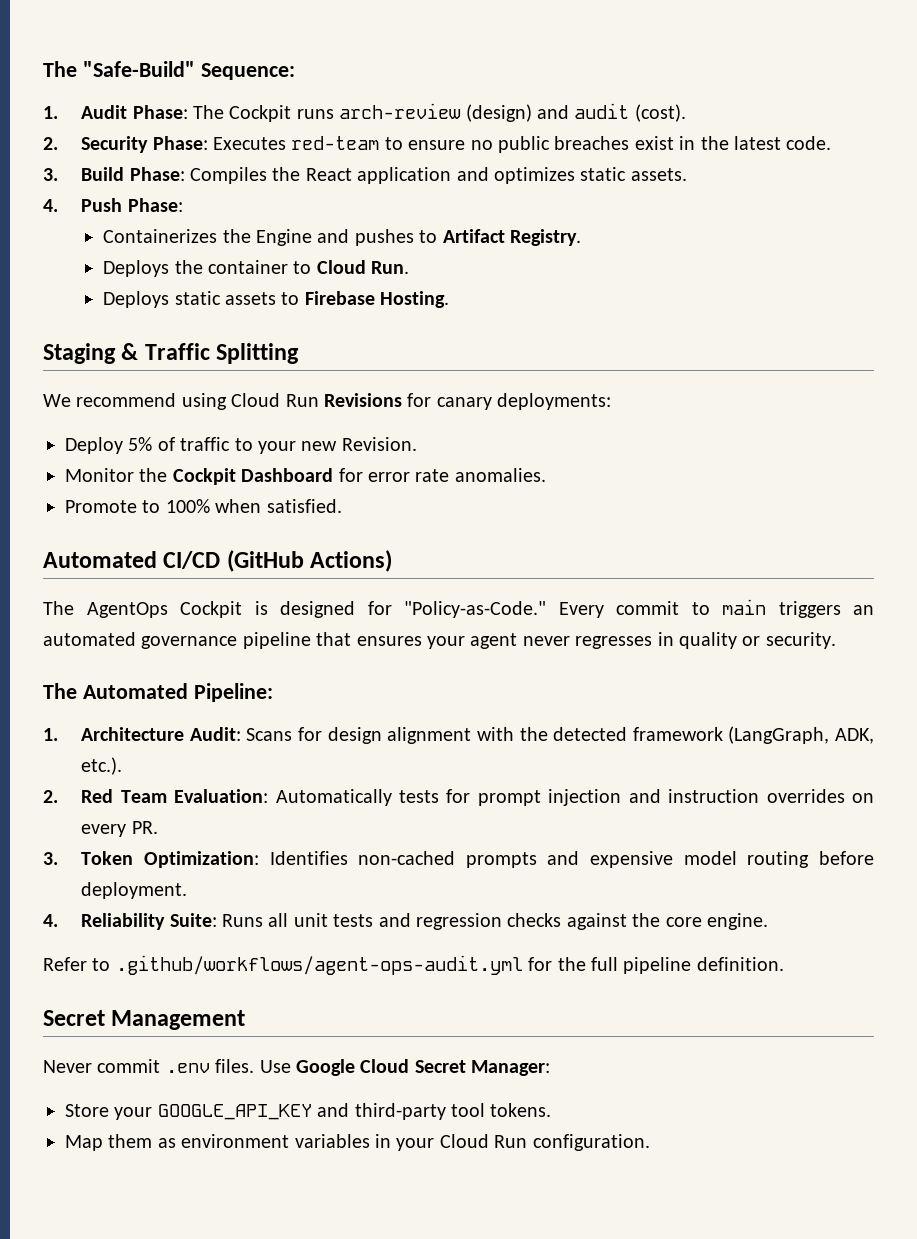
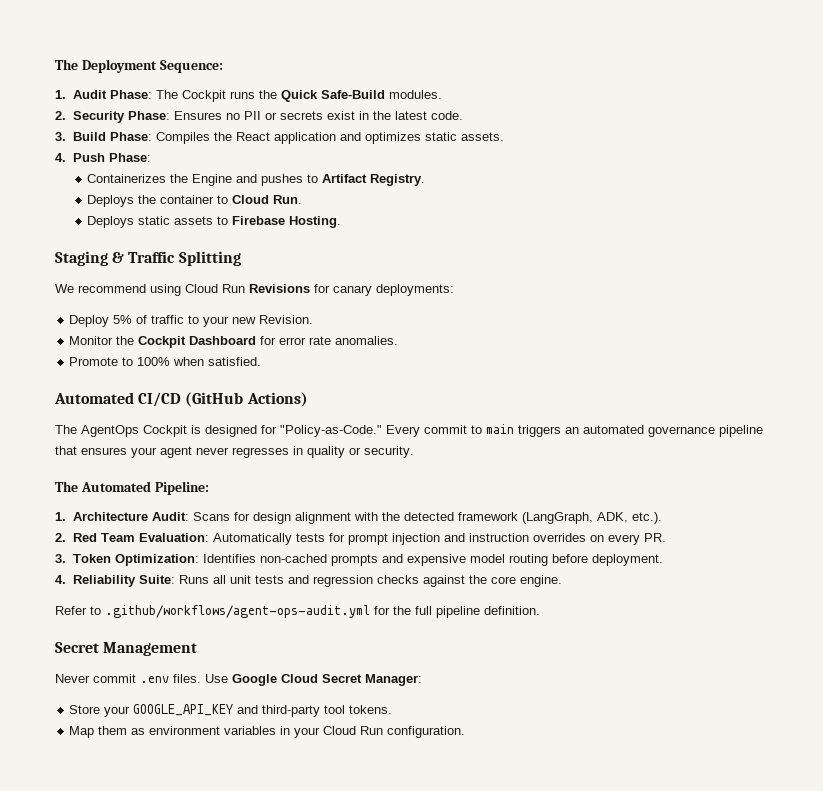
- The "Safe-Build" Sequence:
+ The Deployment Sequence:
- 1. Audit Phase: The Cockpit runs arch-review (design) and audit (cost).
- 2. Security Phase: Executes red-team to ensure no public breaches exist in the latest code.
+ 1. Audit Phase: The Cockpit runs the Quick Safe-Build modules.
+ 2. Security Phase: Ensures no PII or secrets exist in the latest code.

